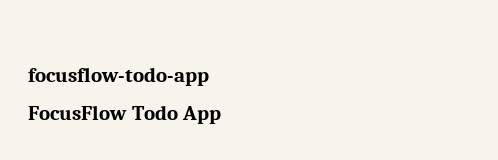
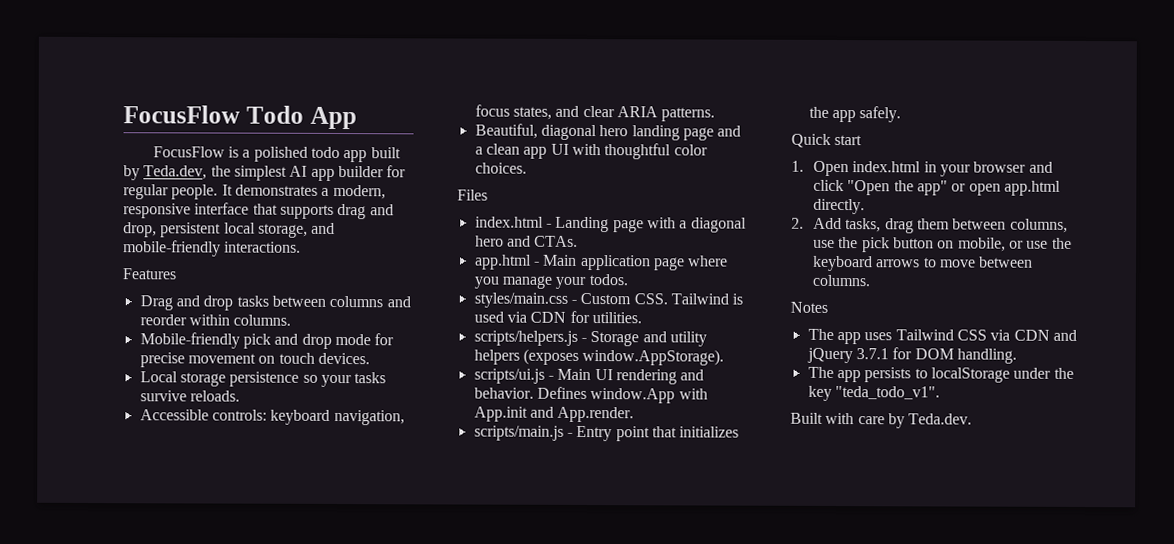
- focusflow-todo-app
+ FocusFlow is a polished todo app built by Teda.dev, the simplest AI app builder for regular people. It demonstrates a modern, responsive interface that supports drag and drop, persistent local storage, and mobile-friendly interactions.
+ Features
+ Drag and drop tasks between columns and reorder within columns.
+ Mobile-friendly pick and drop mode for precise movement on touch devices.
+ Local storage persistence so your tasks survive reloads.
+ Accessible controls: keyboard navigation, focus states, and clear ARIA patterns.
+ Beautiful, diagonal hero landing page and a clean app UI with thoughtful color choices.
+ Files
+ index.html - Landing page with a diagonal hero and CTAs.
+ app.html - Main application page where you manage your todos.
+ styles/main.css - Custom CSS. Tailwind is used via CDN for utilities.
+ scripts/helpers.js - Storage and utility helpers (exposes window.AppStorage).
+ scripts/ui.js - Main UI rendering and behavior. Defines window.App with App.init and App.render.
+ scripts/main.js - Entry point that initializes the app safely.
+ Quick start
+ 1. Open index.html in your browser and click "Open the app" or open app.html directly.
+ 2. Add tasks, drag them between columns, use the pick button on mobile, or use the keyboard arrows to move between columns.
+ Notes
+ The app uses Tailwind CSS via CDN and jQuery 3.7.1 for DOM handling.
+ The app persists to localStorage under the key "teda_todo_v1".
+ Built with care by Teda.dev.

